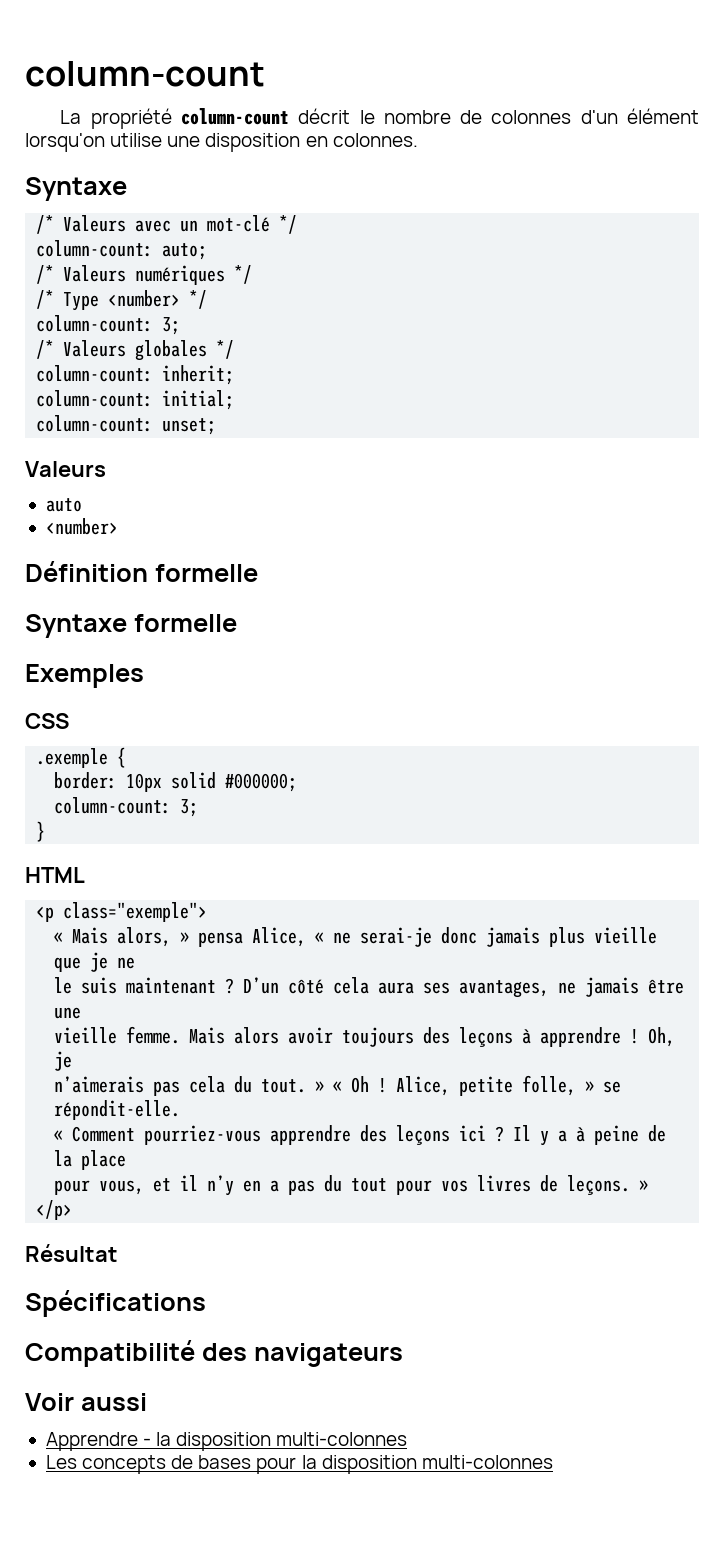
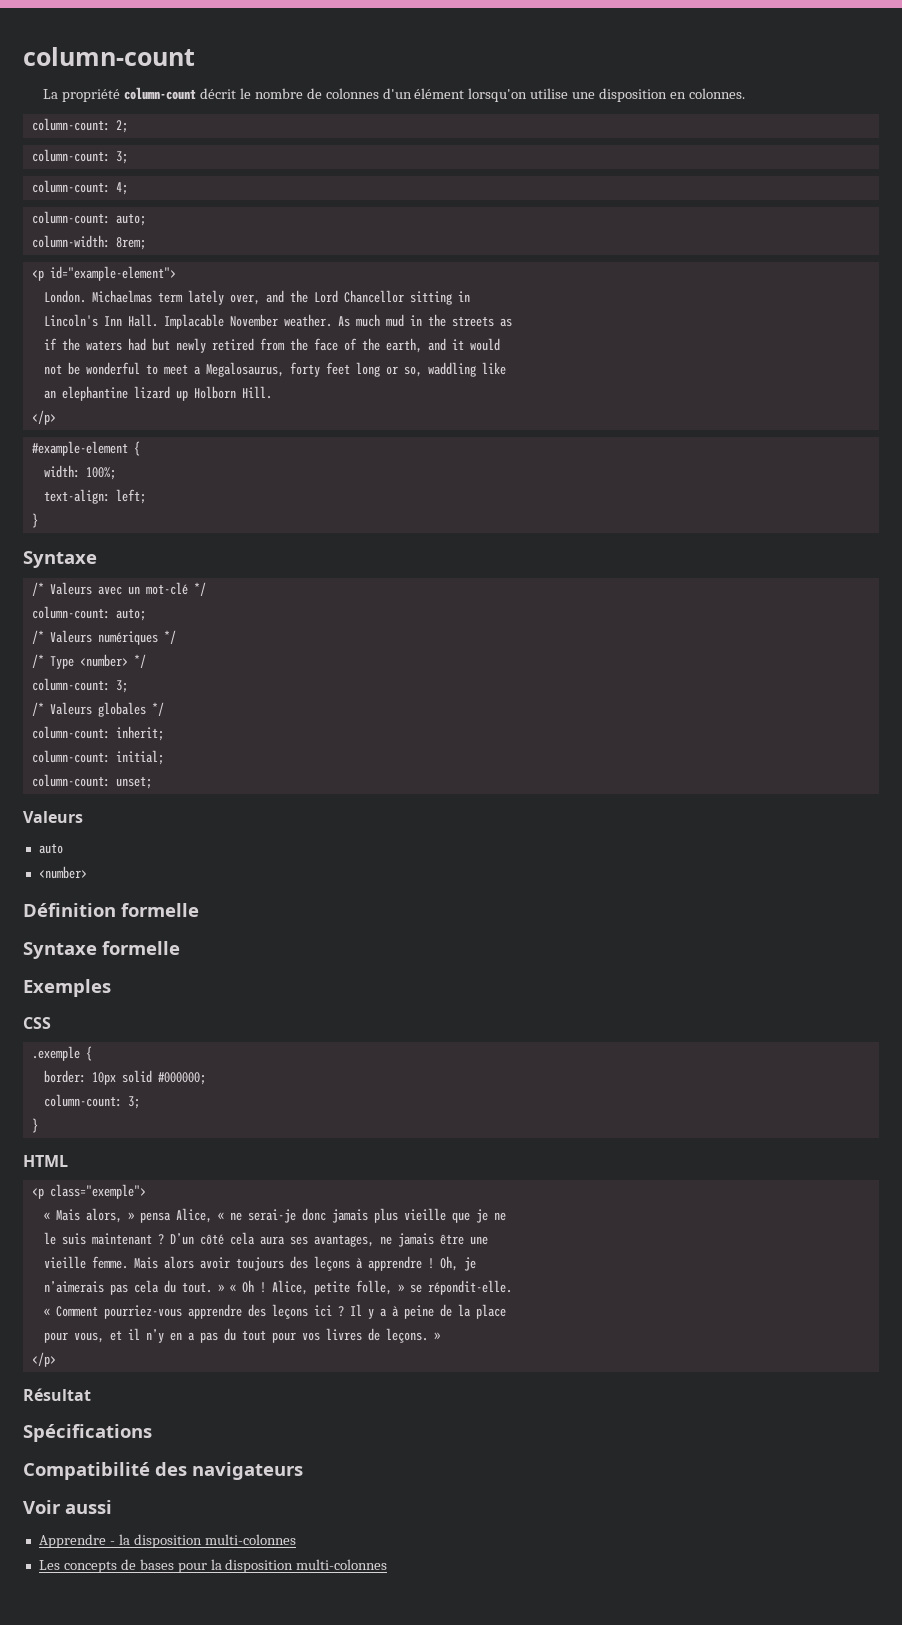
+ column-count: 2;
+ column-count: 3;
+ column-count: 4;
+ column-count: auto;
+ column-width: 8rem;
+ <p id="example-element">
+ London. Michaelmas term lately over, and the Lord Chancellor sitting in
+ Lincoln's Inn Hall. Implacable November weather. As much mud in the streets as
+ if the waters had but newly retired from the face of the earth, and it would
+ not be wonderful to meet a Megalosaurus, forty feet long or so, waddling like
+ an elephantine lizard up Holborn Hill.
+ </p>
+ #example-element {
+ width: 100%;
+ text-align: left;
+ }

